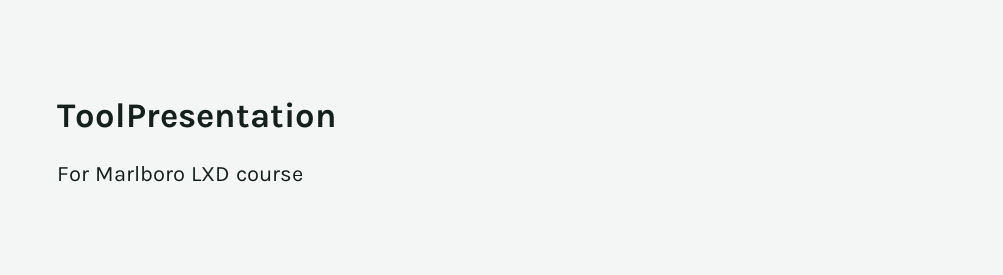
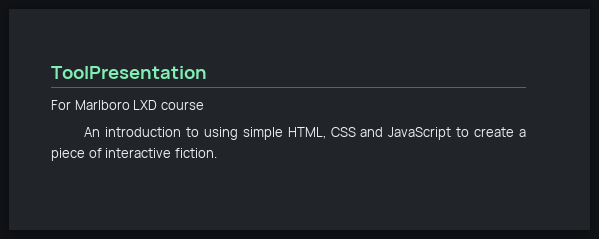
+ An introduction to using simple HTML, CSS and JavaScript to create a piece of interactive fiction.

